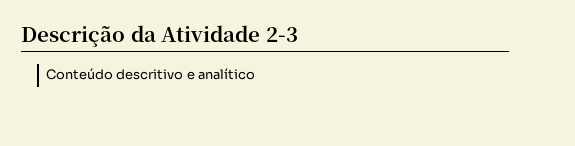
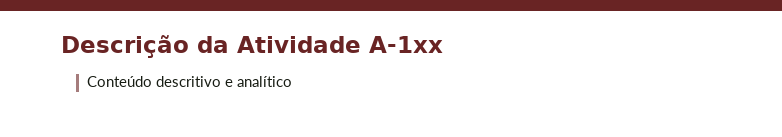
- Descrição da Atividade 2-3
+ Descrição da Atividade A-1xx

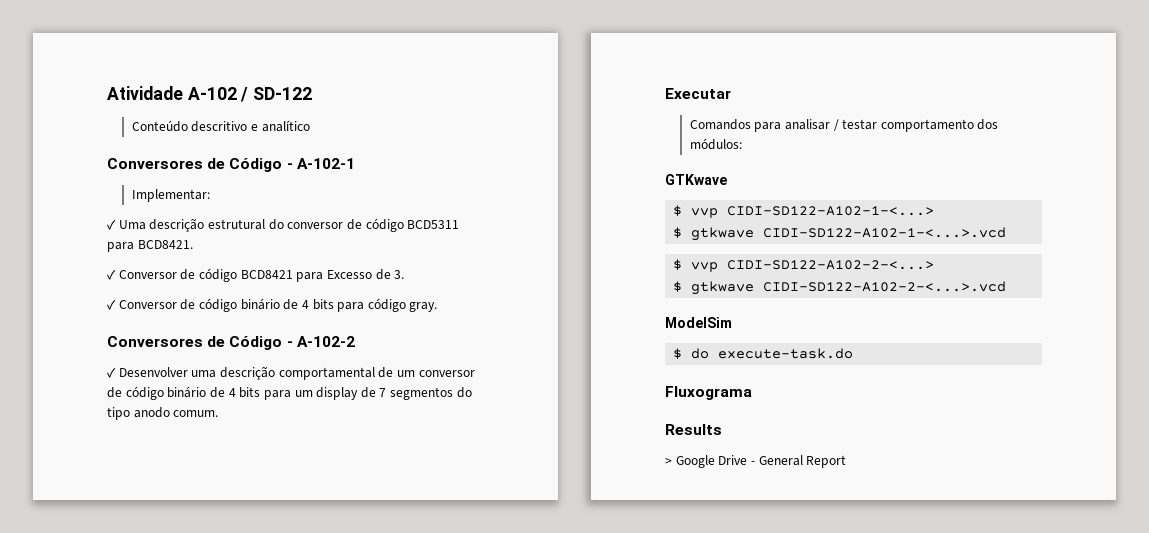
- Descrição da Atividade A-1xx
+ Atividade A-102 / SD-122
+ Conversores de Código - A-102-1
+ Implementar:
+ ✓ Uma descrição estrutural do conversor de código BCD5311 para BCD8421.
+ ✓ Conversor de código BCD8421 para Excesso de 3.
+ ✓ Conversor de código binário de 4 bits para código gray.
+ Conversores de Código - A-102-2
+ ✓ Desenvolver uma descrição comportamental de um conversor de código binário de 4 bits para um display de 7 segmentos do tipo anodo comum.
+ Executar
+ Comandos para analisar / testar comportamento dos módulos:
+ GTKwave
+ $ vvp CIDI-SD122-A102-1-<...>
+ $ gtkwave CIDI-SD122-A102-1-<...>.vcd
+ $ vvp CIDI-SD122-A102-2-<...>
+ $ gtkwave CIDI-SD122-A102-2-<...>.vcd
+ ModelSim
+ $ do execute-task.do
+ Fluxograma
+ Results
+ > Google Drive - General Report

